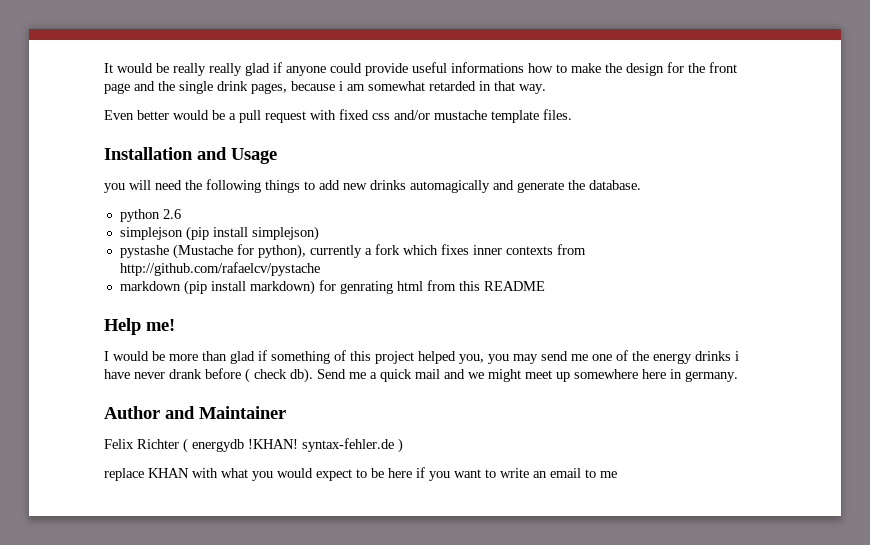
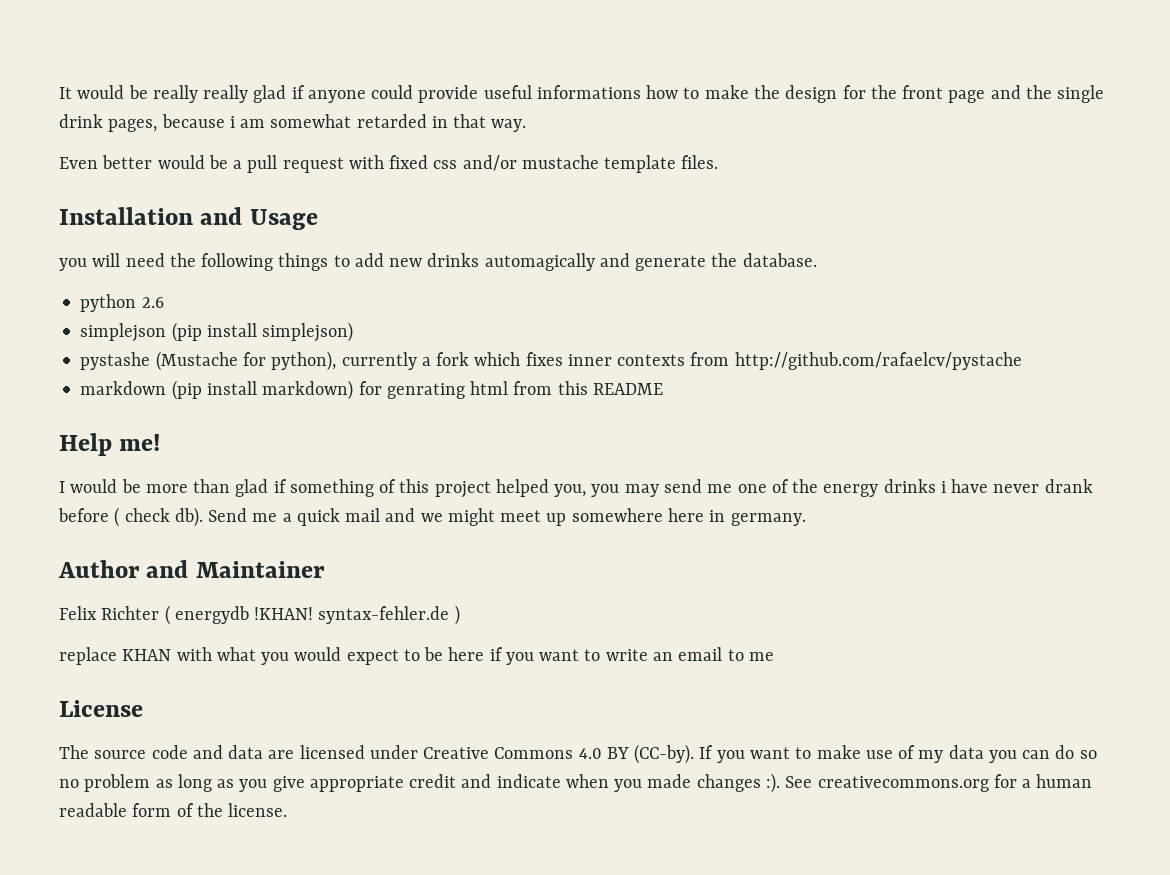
+ License
+ The source code and data are licensed under Creative Commons 4.0 BY (CC-by). If you want to make use of my data you can do so no problem as long as you give appropriate credit and indicate when you made changes :). See creativecommons.org for a human readable form of the license.

